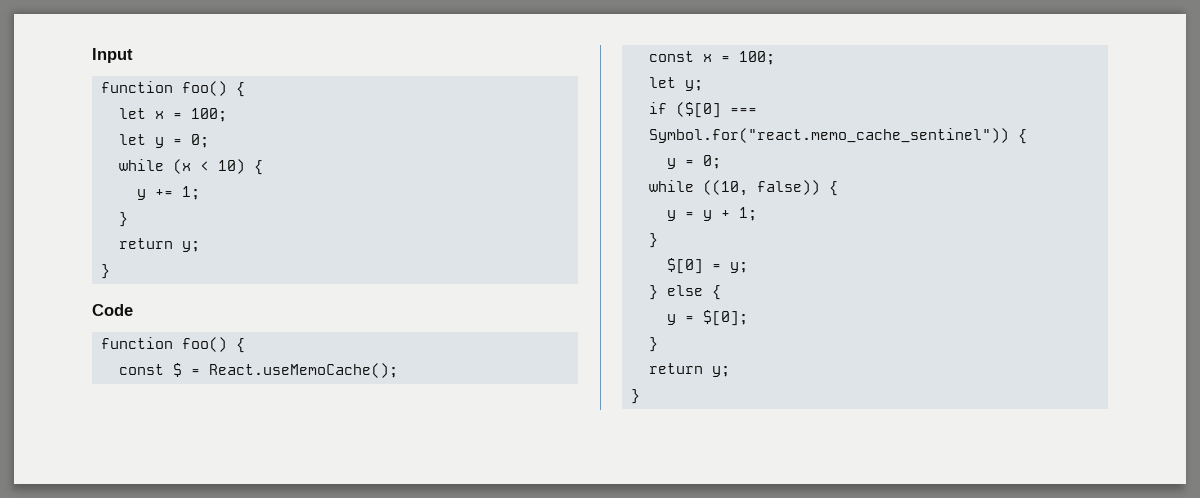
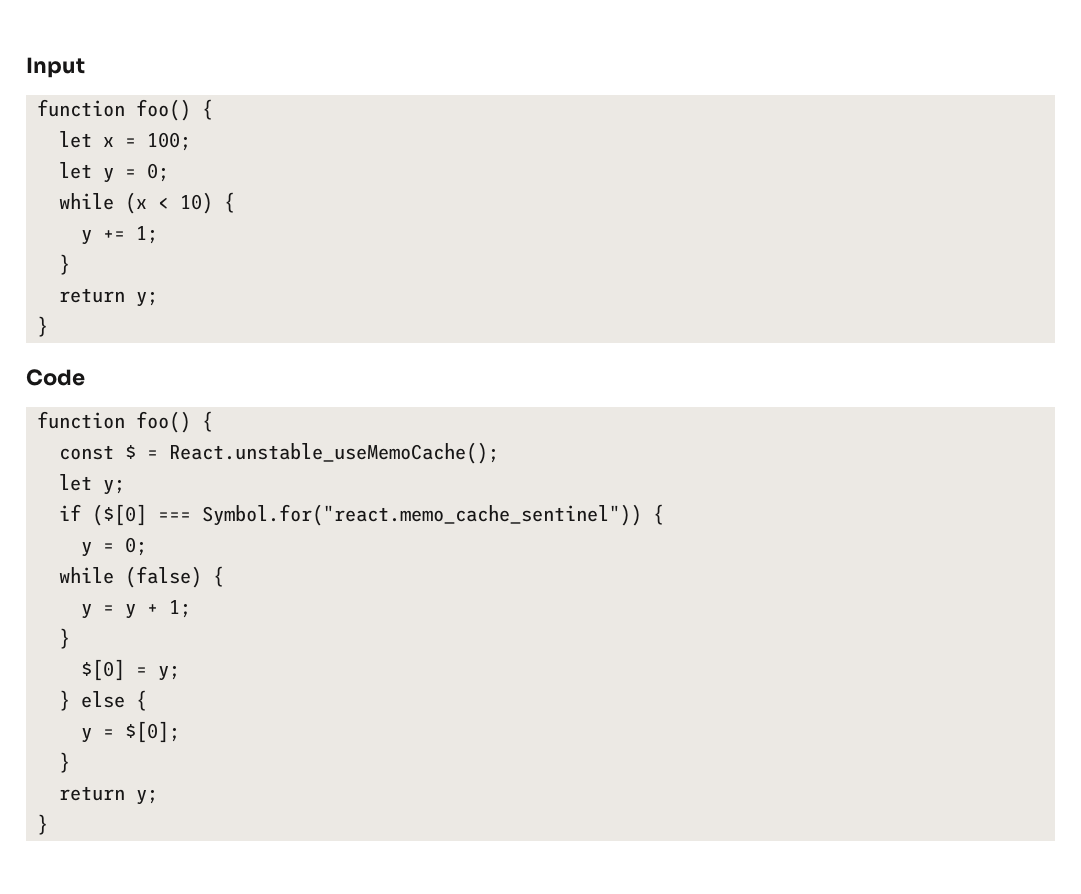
- const $ = React.useMemoCache();
- const x = 100;
+ const $ = React.unstable_useMemoCache();
- while ((10, false)) {
+ while (false) {

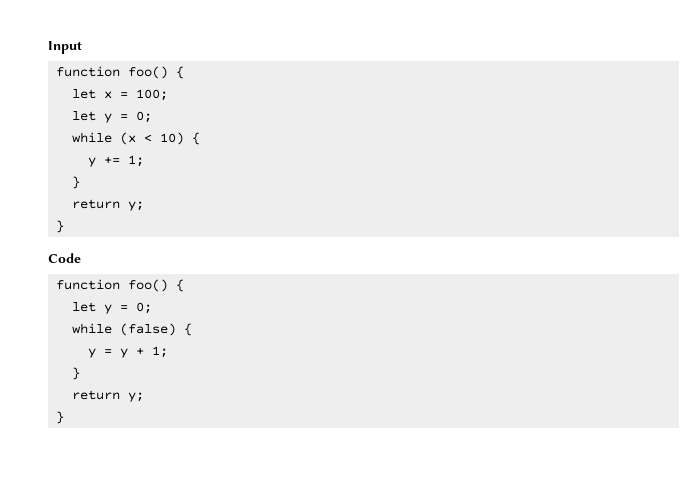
  Code
  function foo() {
- const $ = React.unstable_useMemoCache();
- let y;
- if ($[0] === Symbol.for("react.memo_cache_sentinel")) {
- y = 0;
+ let y = 0;
- $[0] = y;
- } else {
- y = $[0];
- }

